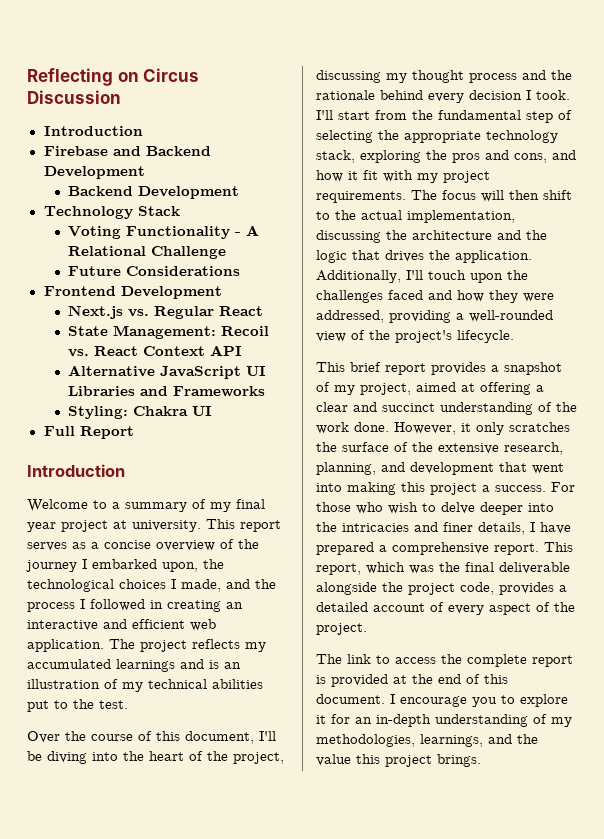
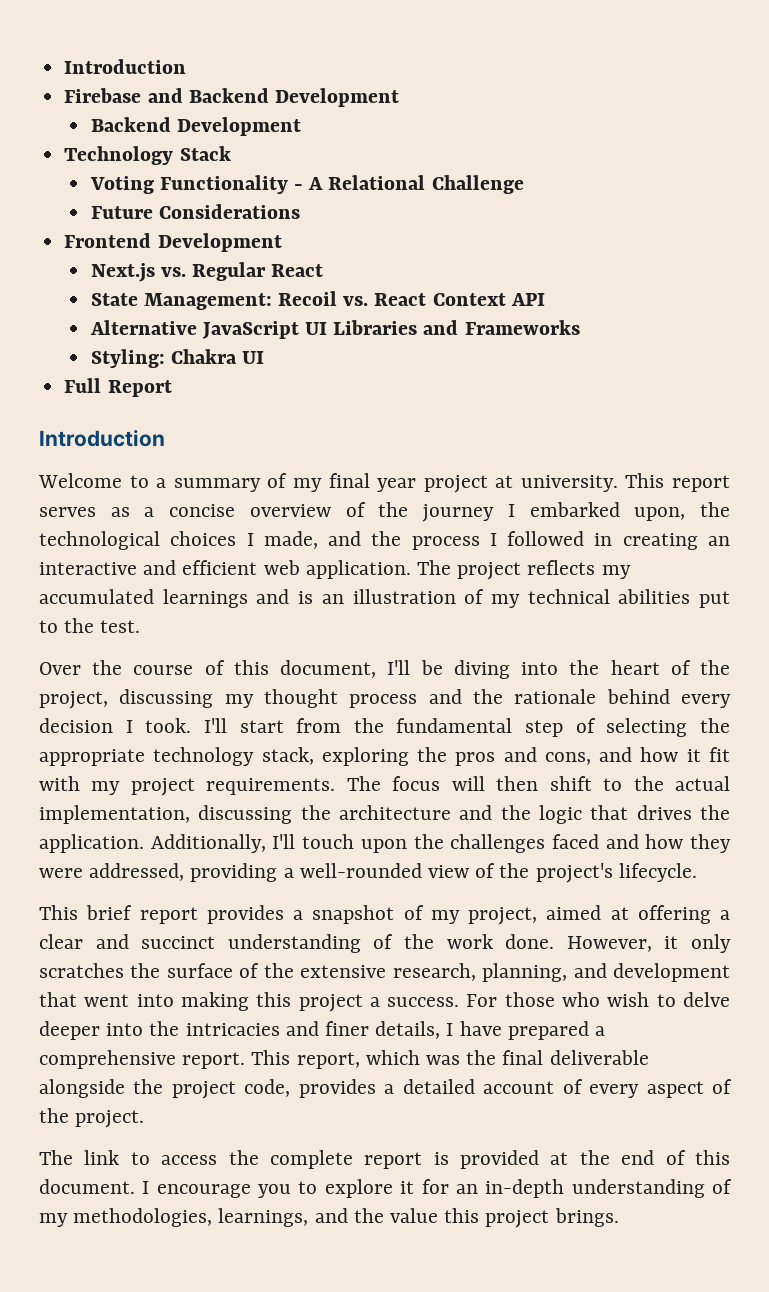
- Reflecting on Circus Discussion

